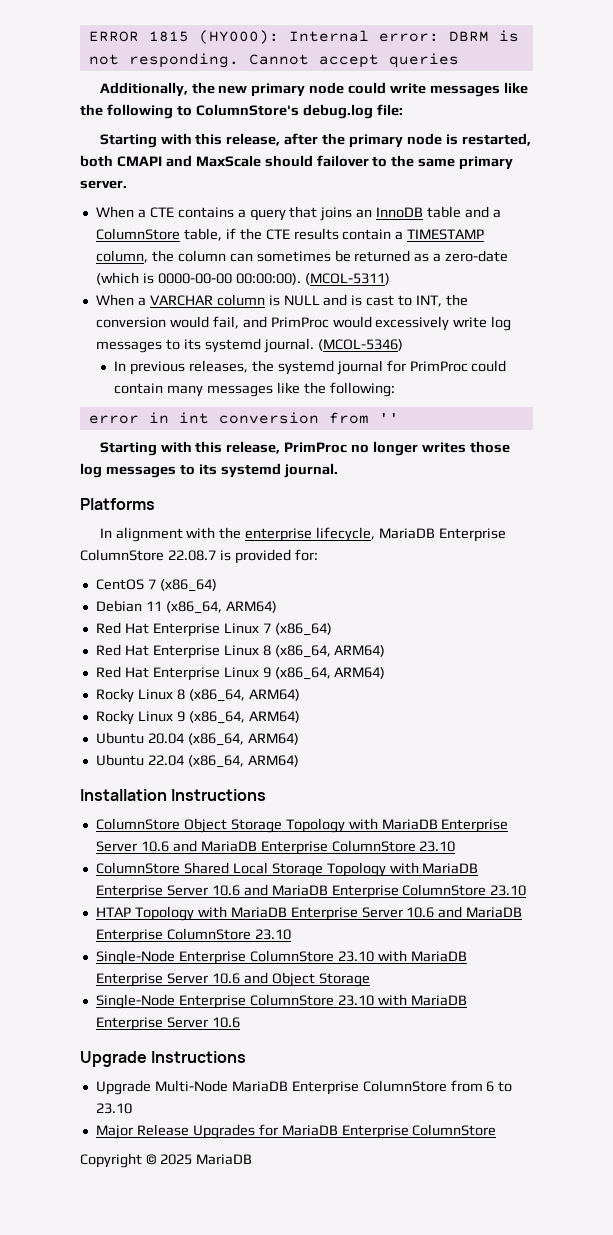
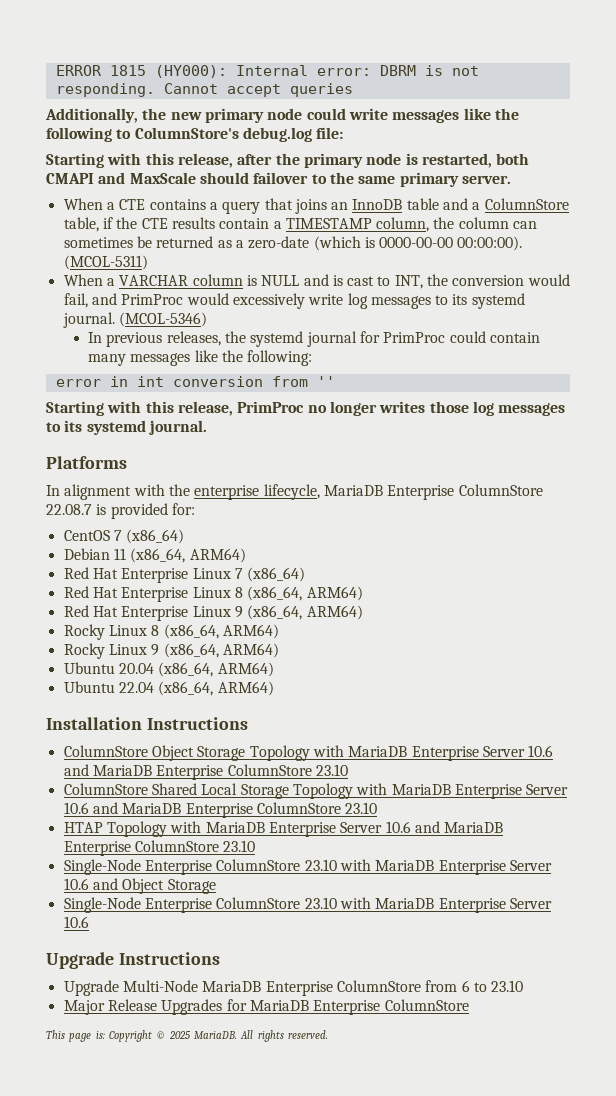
- Copyright © 2025 MariaDB
+ This page is: Copyright © 2025 MariaDB. All rights reserved.

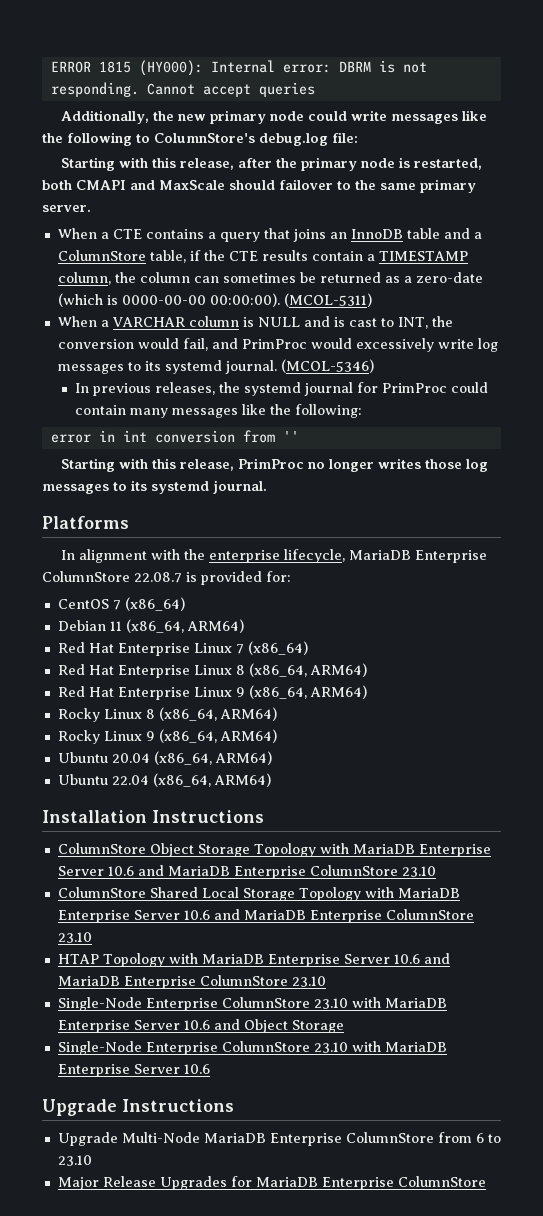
- This page is: Copyright © 2025 MariaDB. All rights reserved.

